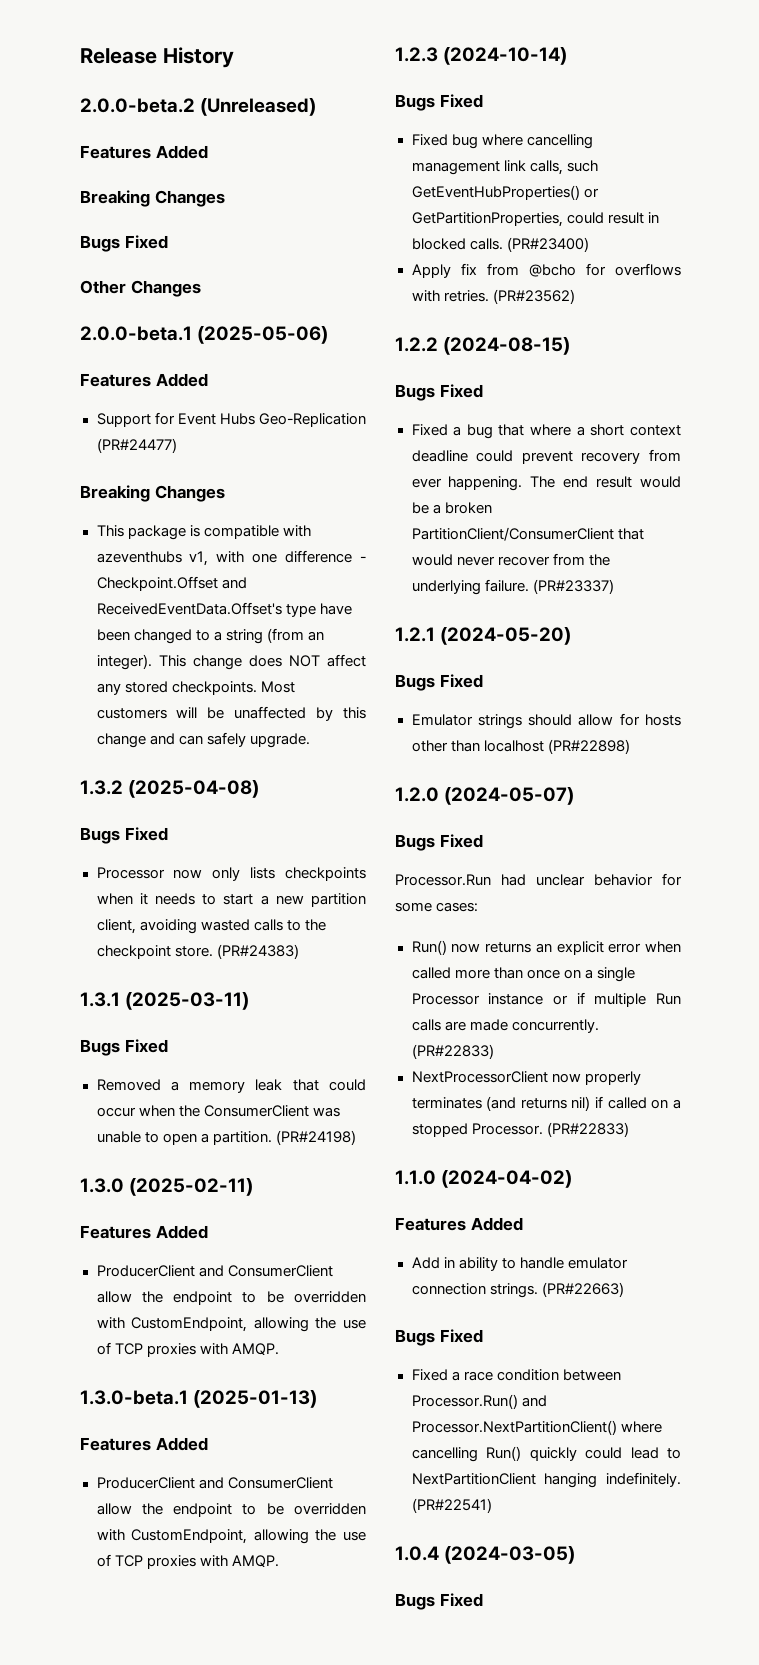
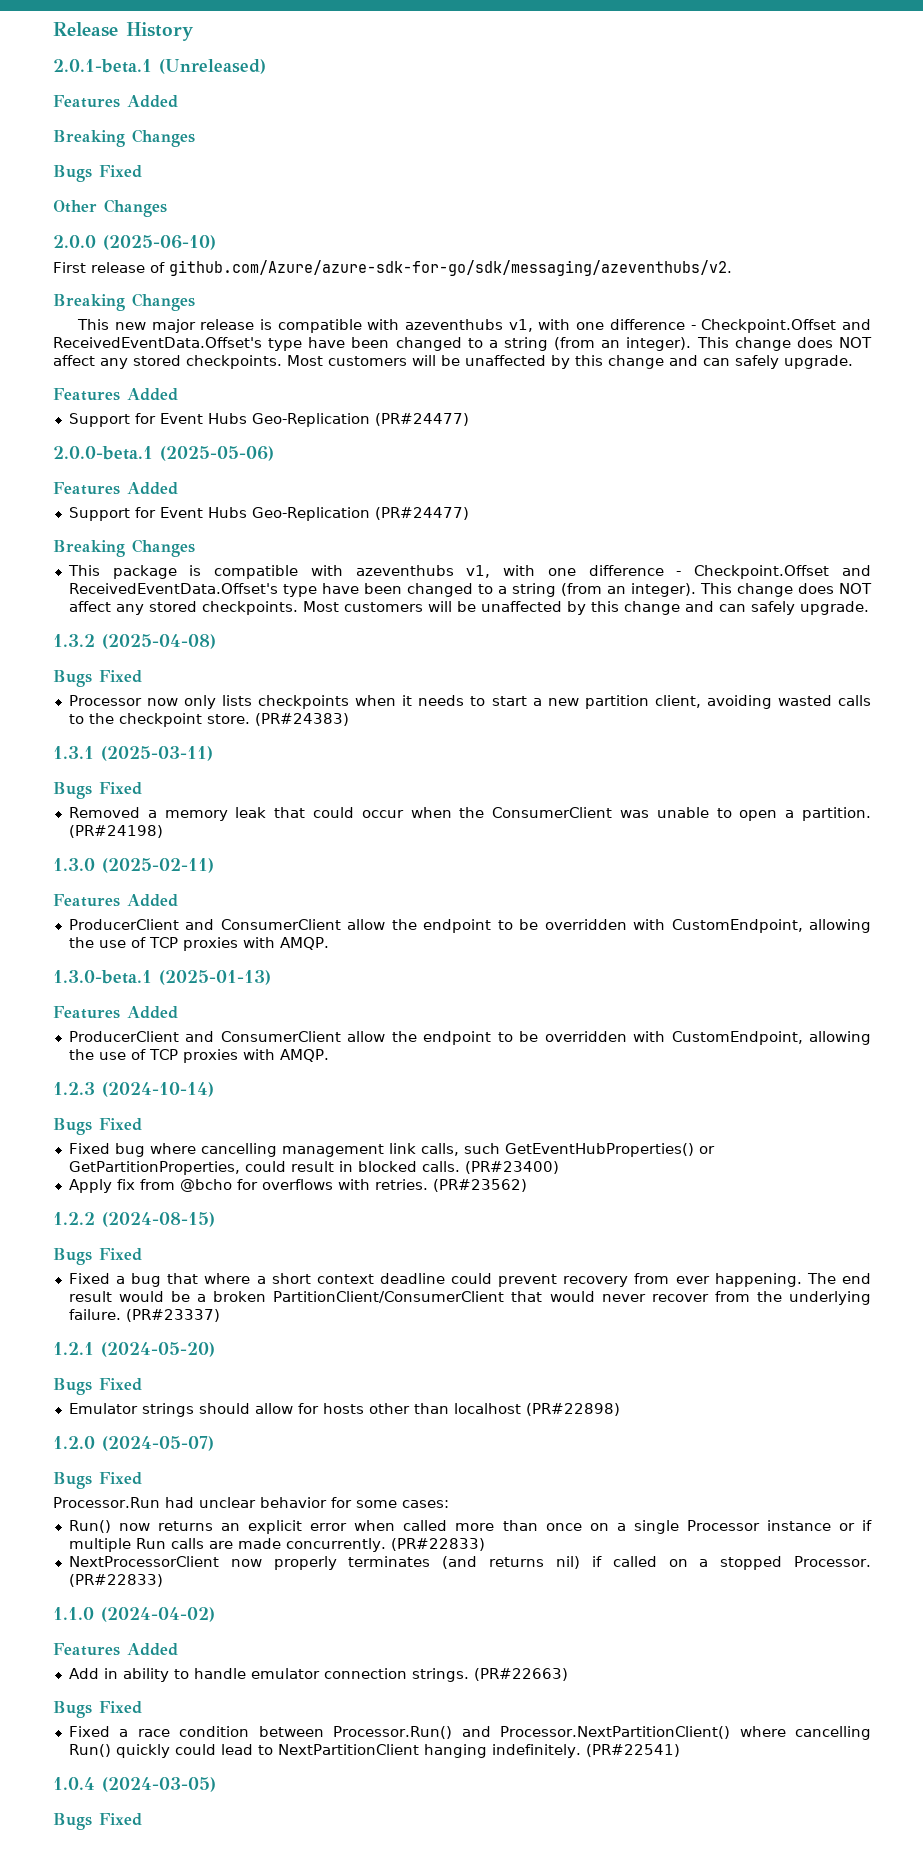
- 2.0.0-beta.2 (Unreleased)
+ 2.0.1-beta.1 (Unreleased)
+ 2.0.0 (2025-06-10)
+ First release of github.com/Azure/azure-sdk-for-go/sdk/messaging/azeventhubs/v2.
+ Breaking Changes
+ This new major release is compatible with azeventhubs v1, with one difference - Checkpoint.Offset and ReceivedEventData.Offset's type have been changed to a string (from an integer). This change does NOT affect any stored checkpoints. Most customers will be unaffected by this change and can safely upgrade.
+ Features Added
+ Support for Event Hubs Geo-Replication (PR#24477)

